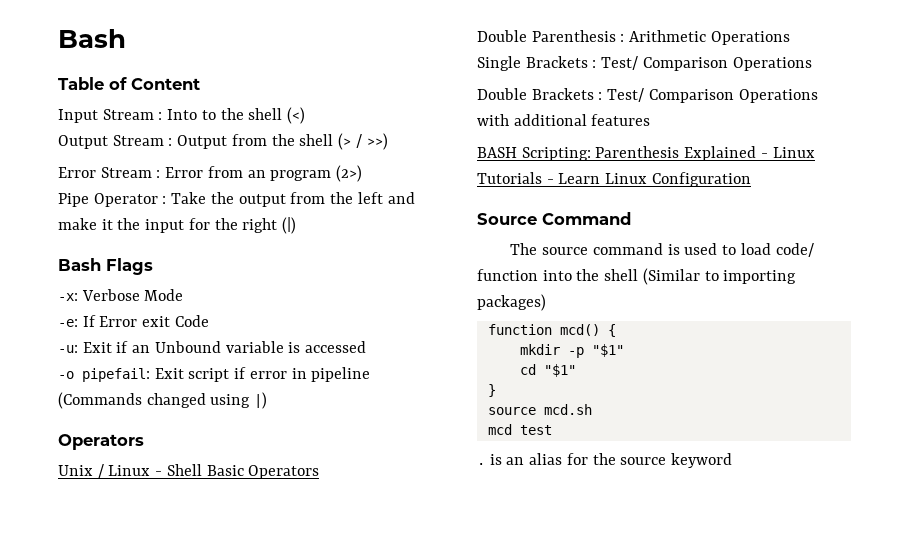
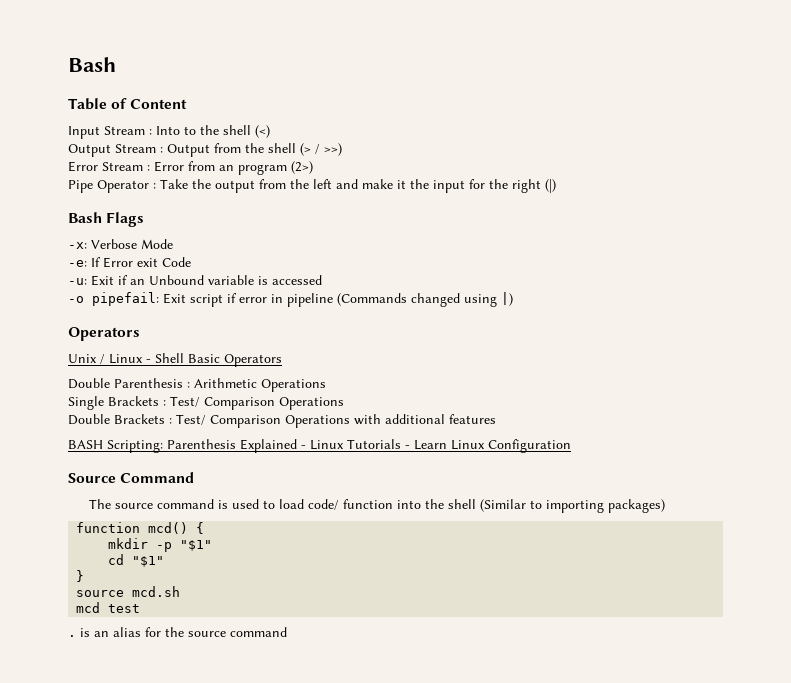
- . is an alias for the source keyword
+ . is an alias for the source command

